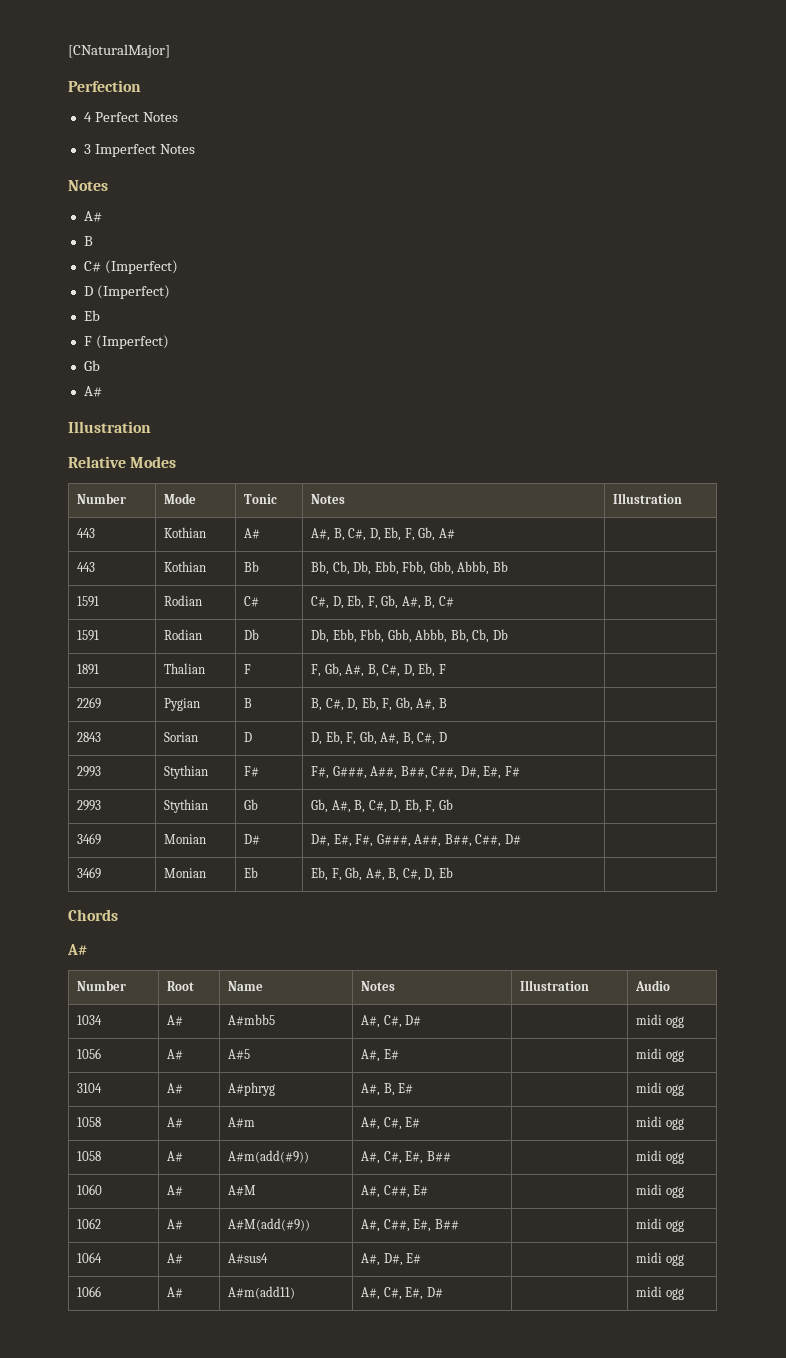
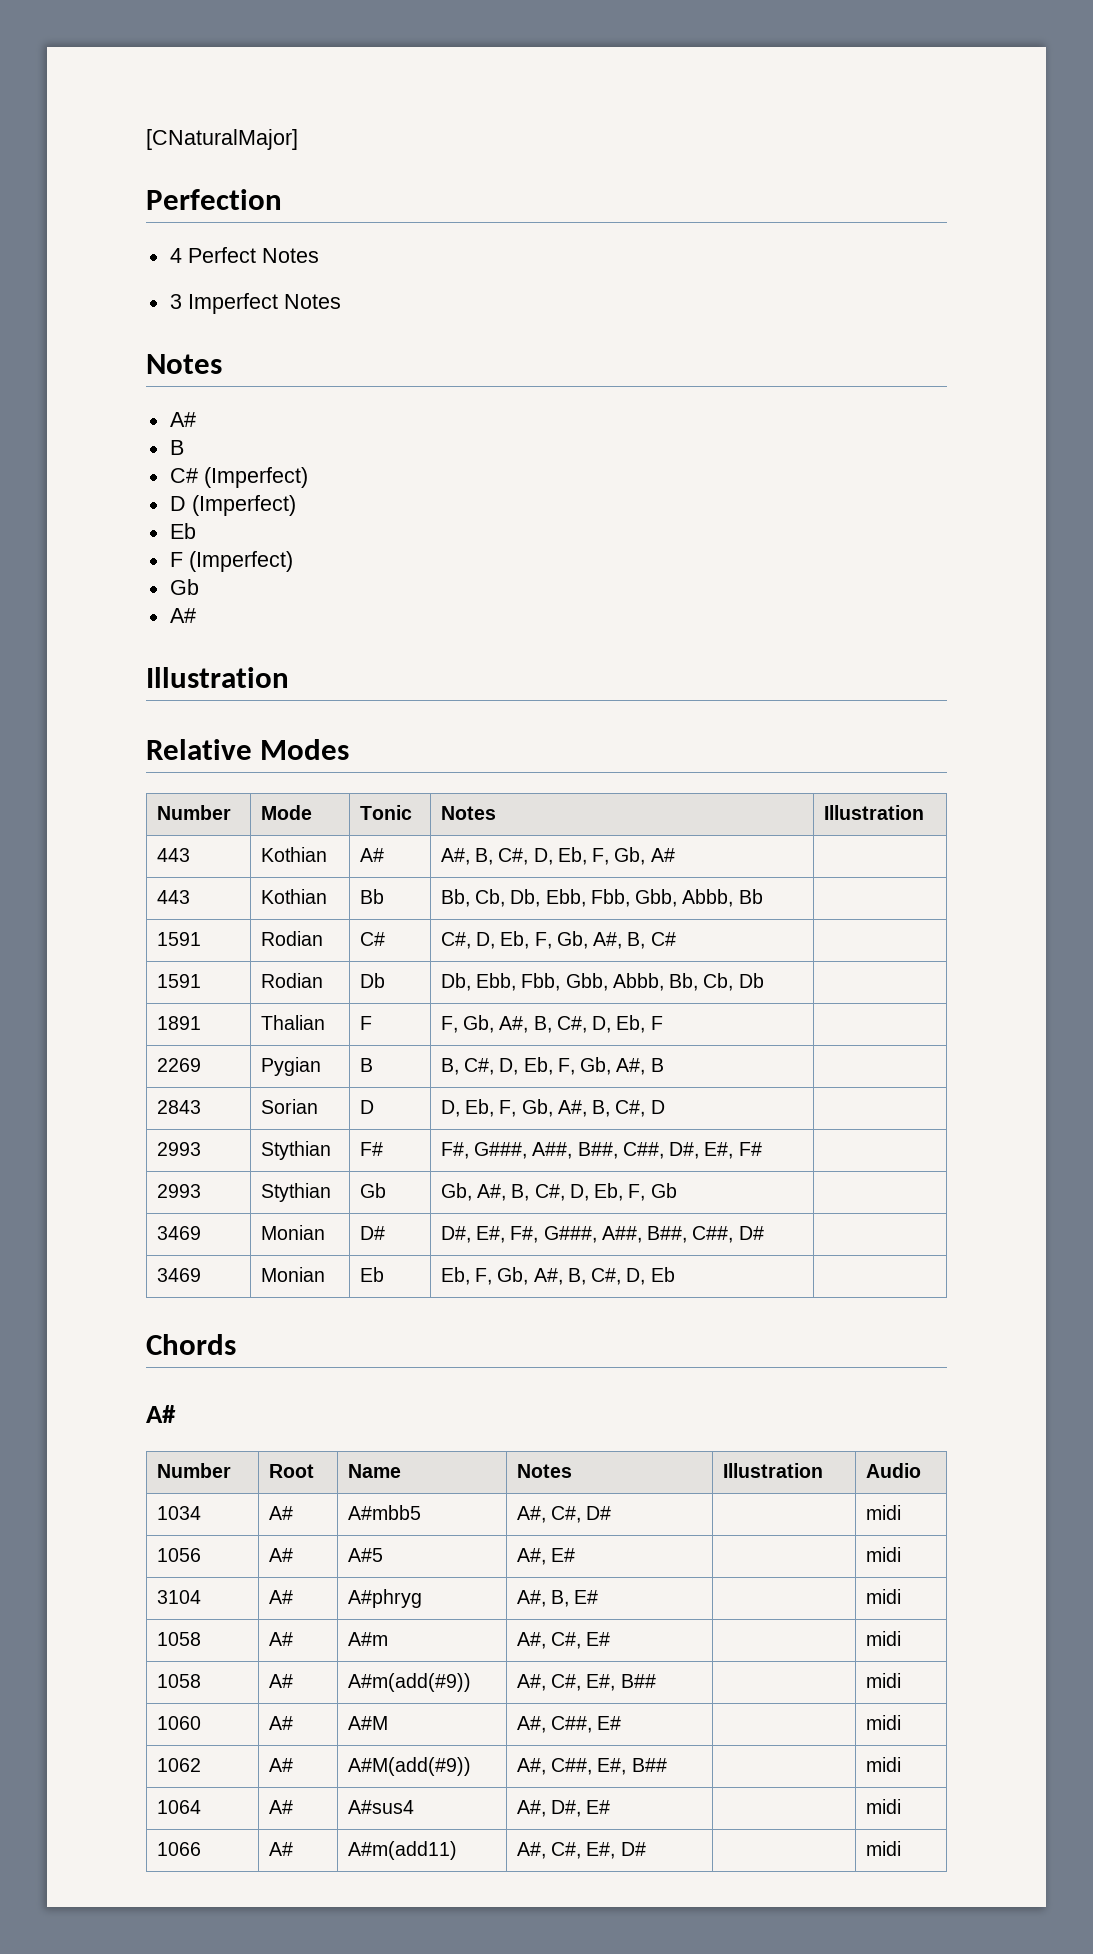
- 1034 | A# | A#mbb5 | A#, C#, D# | | midi ogg
+ 1034 | A# | A#mbb5 | A#, C#, D# | | midi
- 1056 | A# | A#5 | A#, E# | | midi ogg
+ 1056 | A# | A#5 | A#, E# | | midi
- 3104 | A# | A#phryg | A#, B, E# | | midi ogg
+ 3104 | A# | A#phryg | A#, B, E# | | midi
- 1058 | A# | A#m | A#, C#, E# | | midi ogg
+ 1058 | A# | A#m | A#, C#, E# | | midi
- 1058 | A# | A#m(add(#9)) | A#, C#, E#, B## | | midi ogg
+ 1058 | A# | A#m(add(#9)) | A#, C#, E#, B## | | midi
- 1060 | A# | A#M | A#, C##, E# | | midi ogg
+ 1060 | A# | A#M | A#, C##, E# | | midi
- 1062 | A# | A#M(add(#9)) | A#, C##, E#, B## | | midi ogg
+ 1062 | A# | A#M(add(#9)) | A#, C##, E#, B## | | midi
- 1064 | A# | A#sus4 | A#, D#, E# | | midi ogg
+ 1064 | A# | A#sus4 | A#, D#, E# | | midi
- 1066 | A# | A#m(add11) | A#, C#, E#, D# | | midi ogg
+ 1066 | A# | A#m(add11) | A#, C#, E#, D# | | midi

